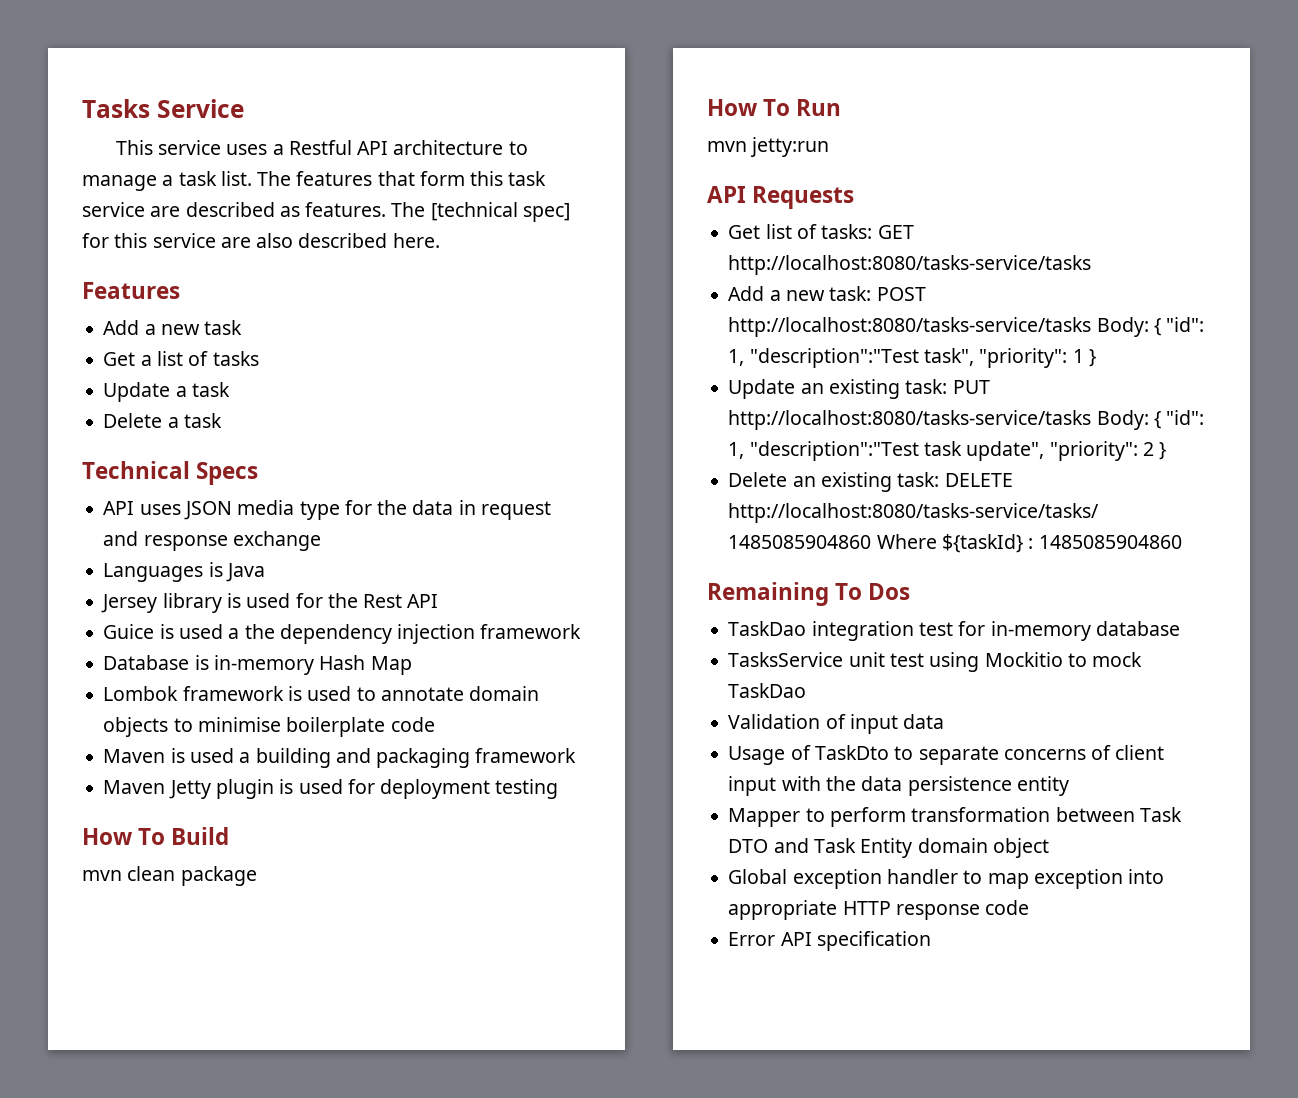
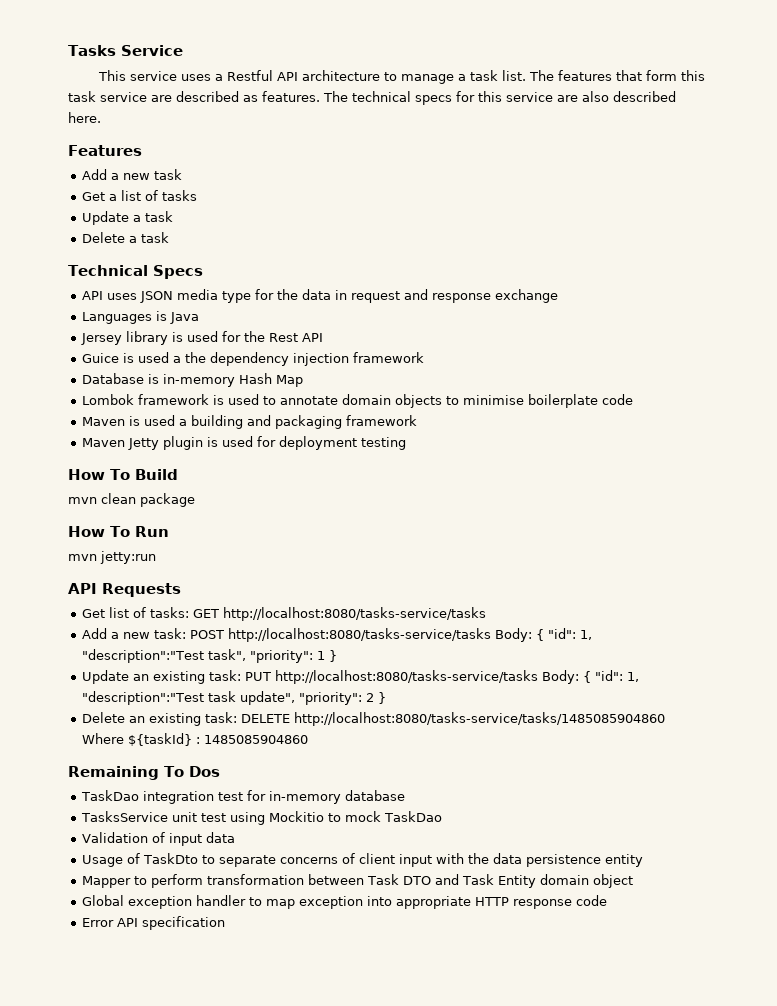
- The [technical spec] for this service are also described here.
+ The technical specs for this service are also described here.

